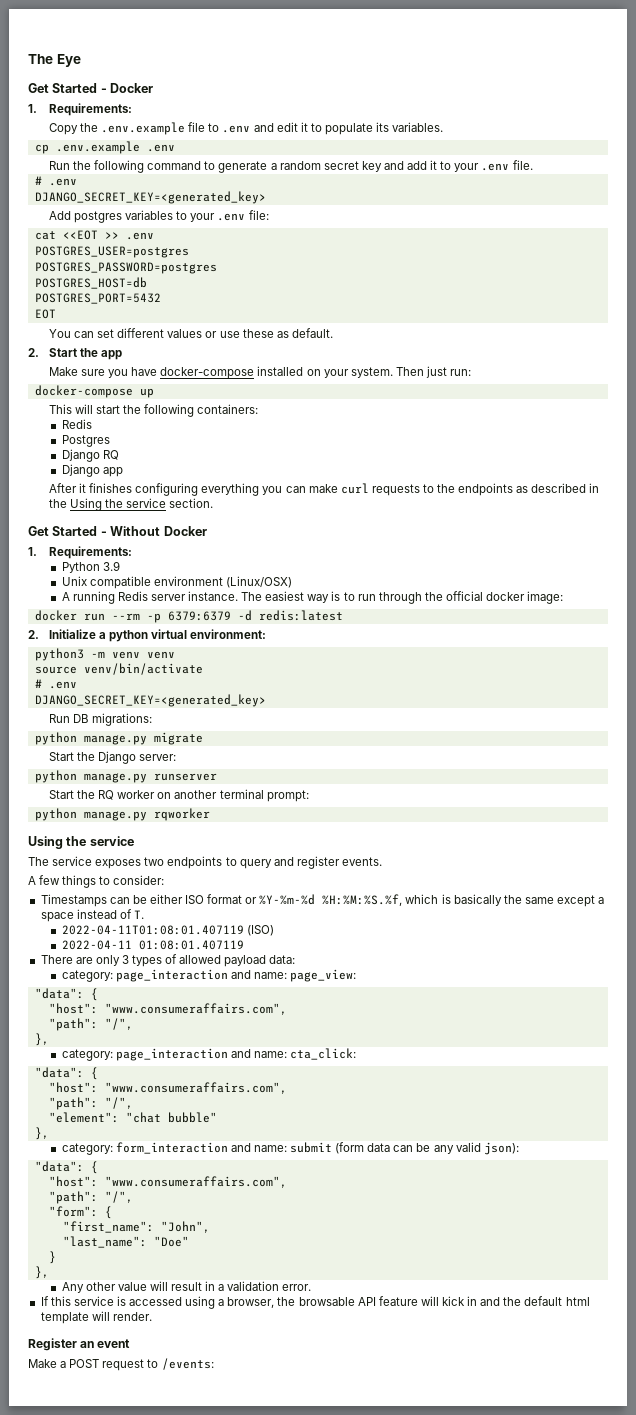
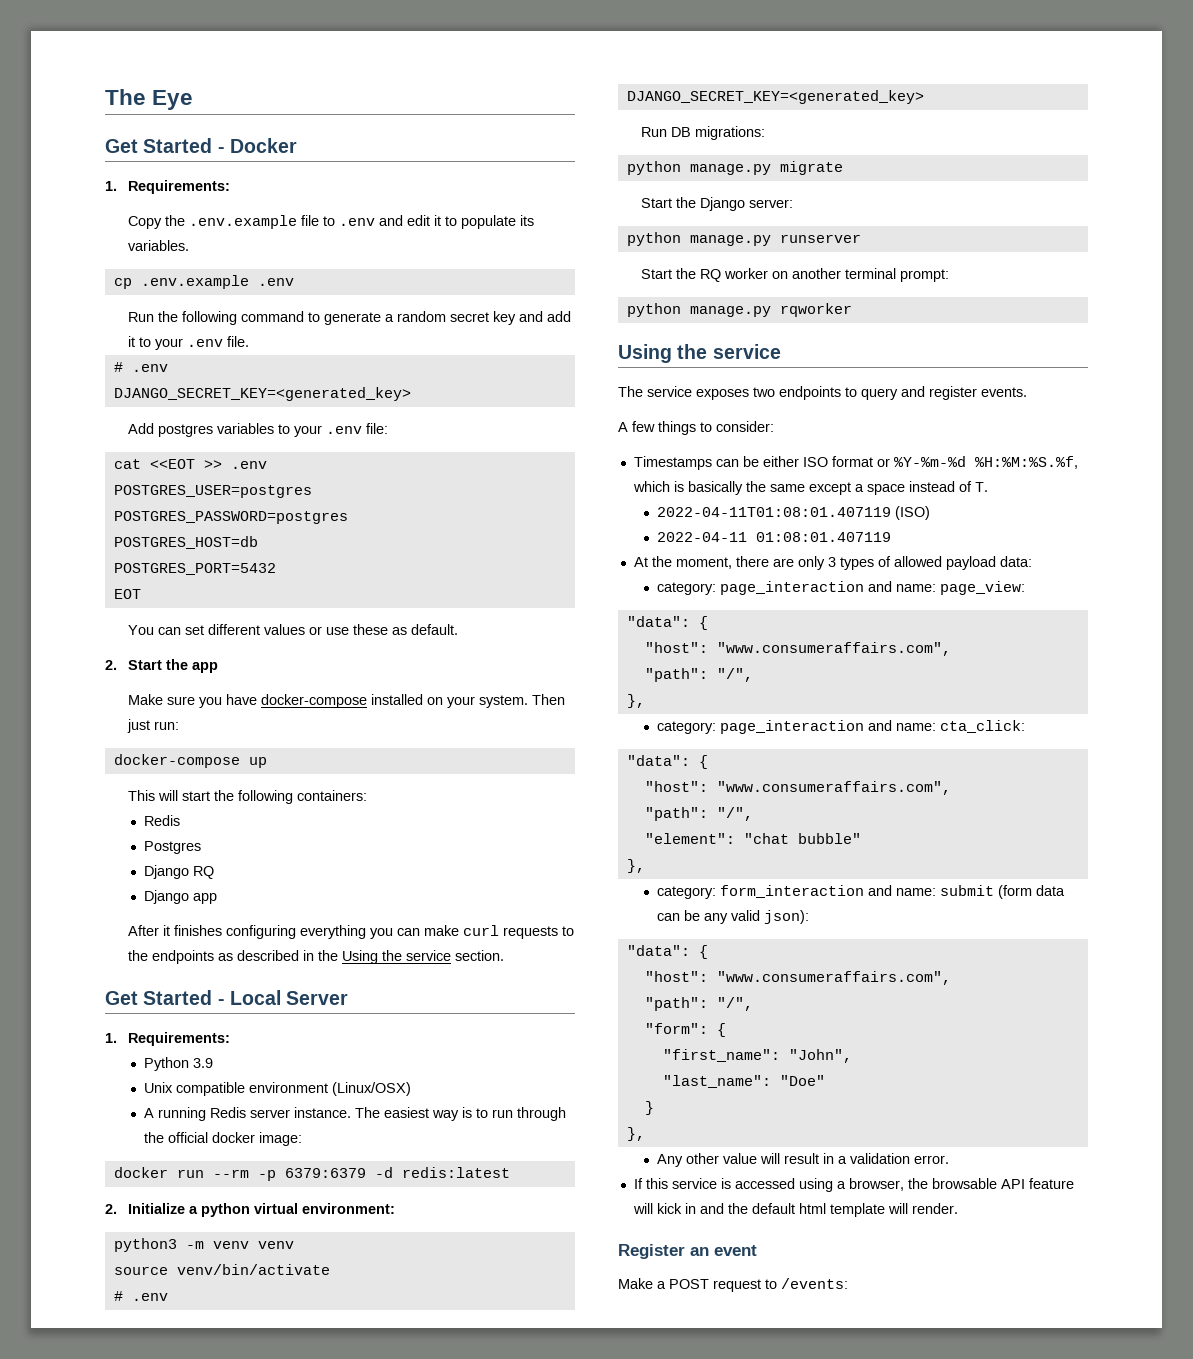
- Get Started - Without Docker
+ Get Started - Local Server
- There are only 3 types of allowed payload data:
+ At the moment, there are only 3 types of allowed payload data:

